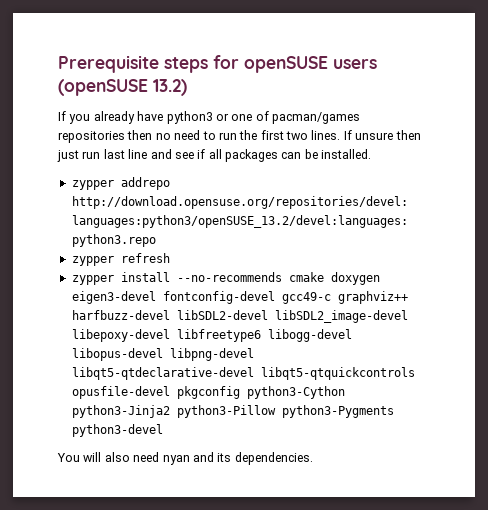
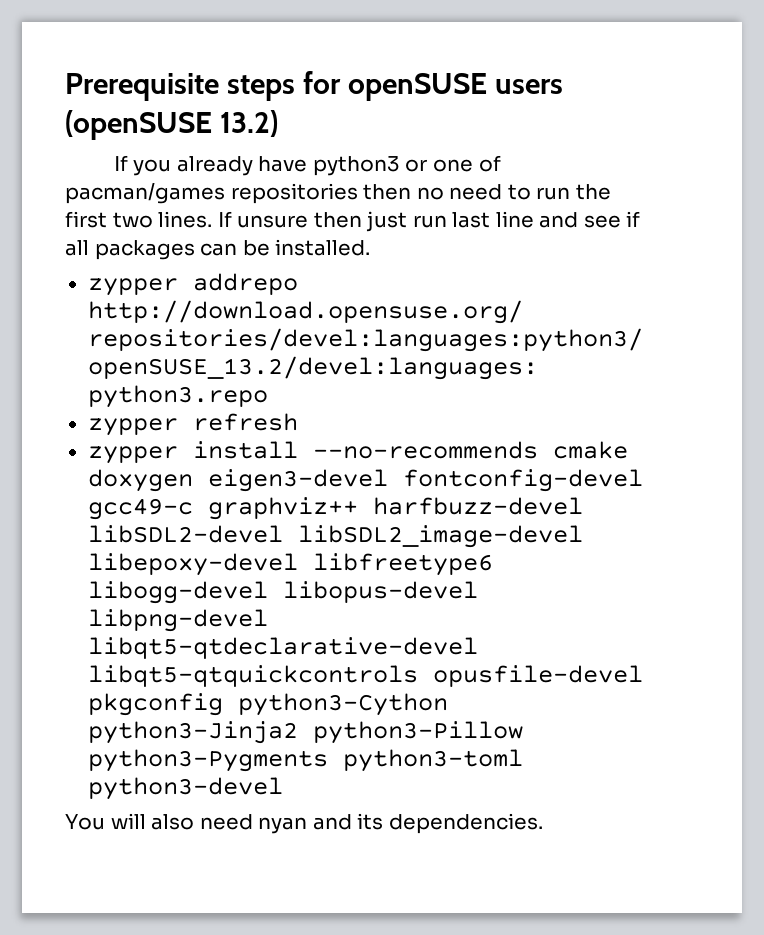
- zypper install --no-recommends cmake doxygen eigen3-devel fontconfig-devel gcc49-c graphviz++ harfbuzz-devel libSDL2-devel libSDL2_image-devel libepoxy-devel libfreetype6 libogg-devel libopus-devel libpng-devel libqt5-qtdeclarative-devel libqt5-qtquickcontrols opusfile-devel pkgconfig python3-Cython python3-Jinja2 python3-Pillow python3-Pygments python3-devel
+ zypper install --no-recommends cmake doxygen eigen3-devel fontconfig-devel gcc49-c graphviz++ harfbuzz-devel libSDL2-devel libSDL2_image-devel libepoxy-devel libfreetype6 libogg-devel libopus-devel libpng-devel libqt5-qtdeclarative-devel libqt5-qtquickcontrols opusfile-devel pkgconfig python3-Cython python3-Jinja2 python3-Pillow python3-Pygments python3-toml python3-devel

